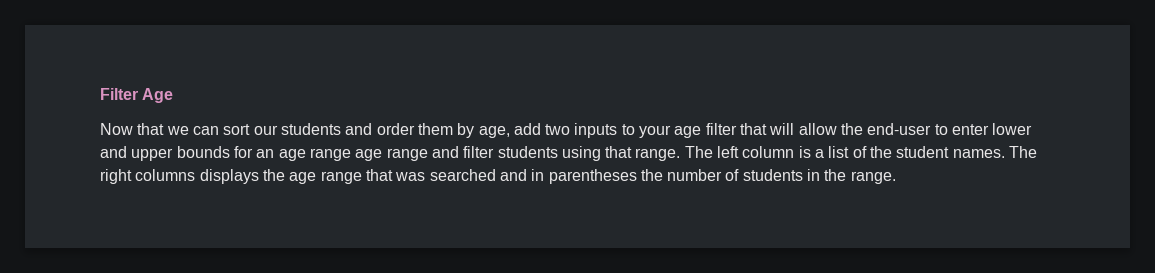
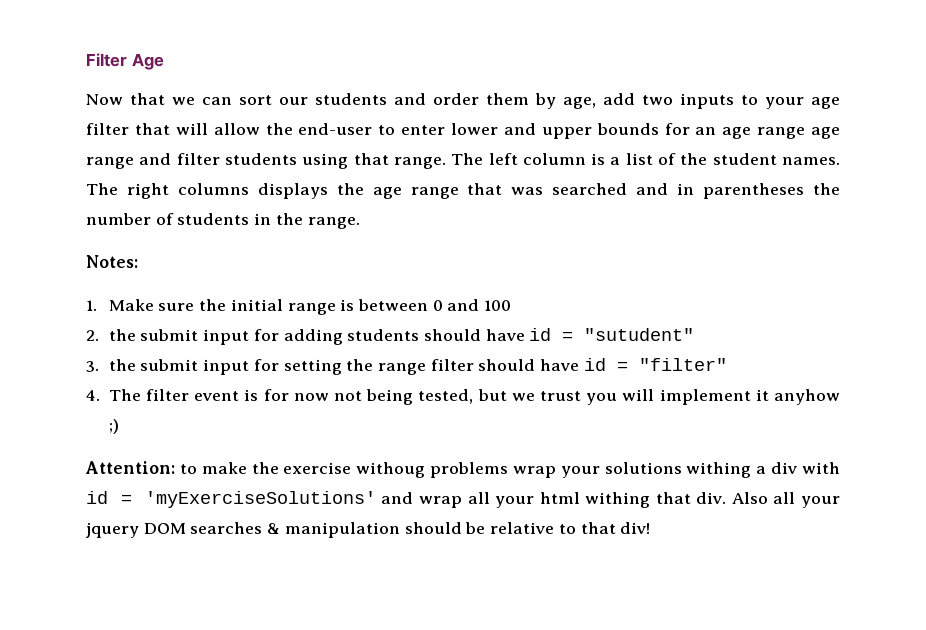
+ Notes:
+ 1. Make sure the initial range is between 0 and 100
+ 2. the submit input for adding students should have id = "sutudent"
+ 3. the submit input for setting the range filter should have id = "filter"
+ 4. The filter event is for now not being tested, but we trust you will implement it anyhow ;)
+ Attention: to make the exercise withoug problems wrap your solutions withing a div with id = 'myExerciseSolutions' and wrap all your html withing that div. Also all your jquery DOM searches & manipulation should be relative to that div!

